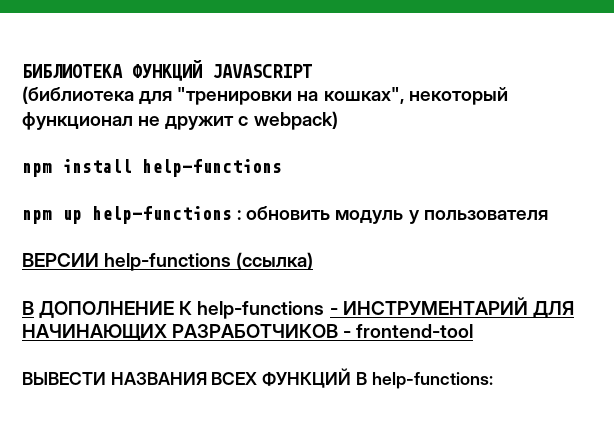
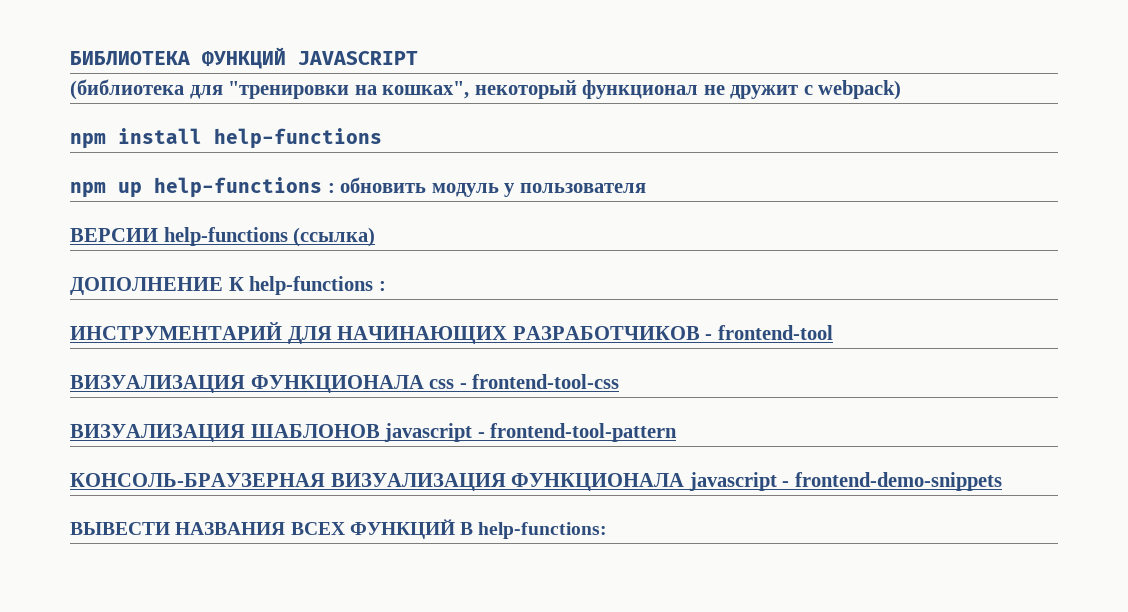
- В ДОПОЛНЕНИЕ К help-functions - ИНСТРУМЕНТАРИЙ ДЛЯ НАЧИНАЮЩИХ РАЗРАБОТЧИКОВ - frontend-tool
+ ДОПОЛНЕНИЕ К help-functions :
+ ИНСТРУМЕНТАРИЙ ДЛЯ НАЧИНАЮЩИХ РАЗРАБОТЧИКОВ - frontend-tool
+ ВИЗУАЛИЗАЦИЯ ФУНКЦИОНАЛА css - frontend-tool-css
+ ВИЗУАЛИЗАЦИЯ ШАБЛОНОВ javascript - frontend-tool-pattern
+ КОНСОЛЬ-БРАУЗЕРНАЯ ВИЗУАЛИЗАЦИЯ ФУНКЦИОНАЛА javascript - frontend-demo-snippets

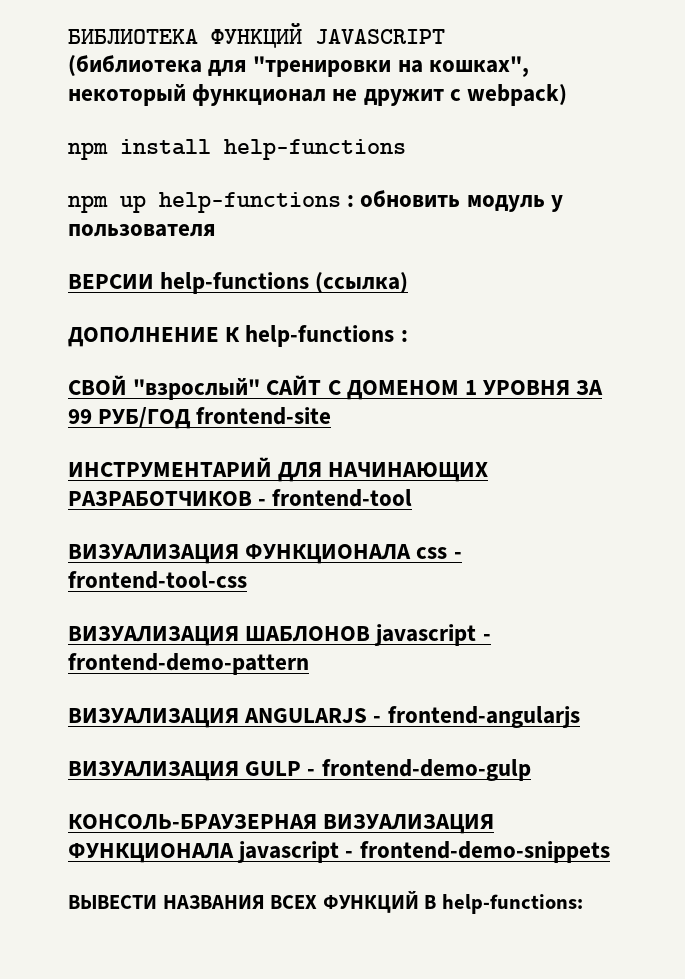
+ СВОЙ "взрослый" САЙТ С ДОМЕНОМ 1 УРОВНЯ ЗА 99 РУБ/ГОД frontend-site
- ВИЗУАЛИЗАЦИЯ ШАБЛОНОВ javascript - frontend-tool-pattern
+ ВИЗУАЛИЗАЦИЯ ШАБЛОНОВ javascript - frontend-demo-pattern
+ ВИЗУАЛИЗАЦИЯ ANGULARJS - frontend-angularjs
+ ВИЗУАЛИЗАЦИЯ GULP - frontend-demo-gulp

